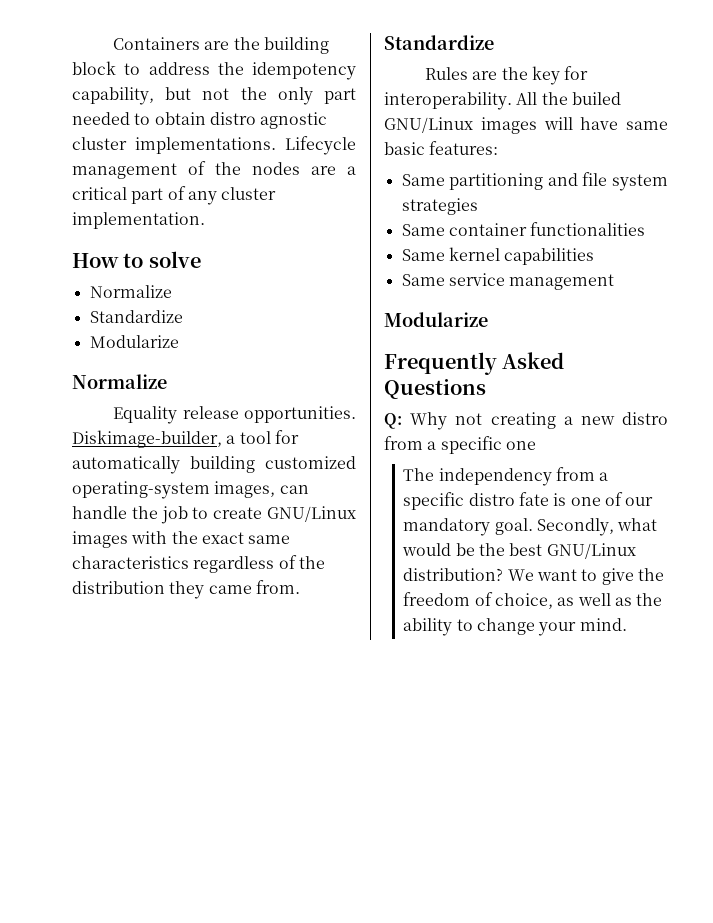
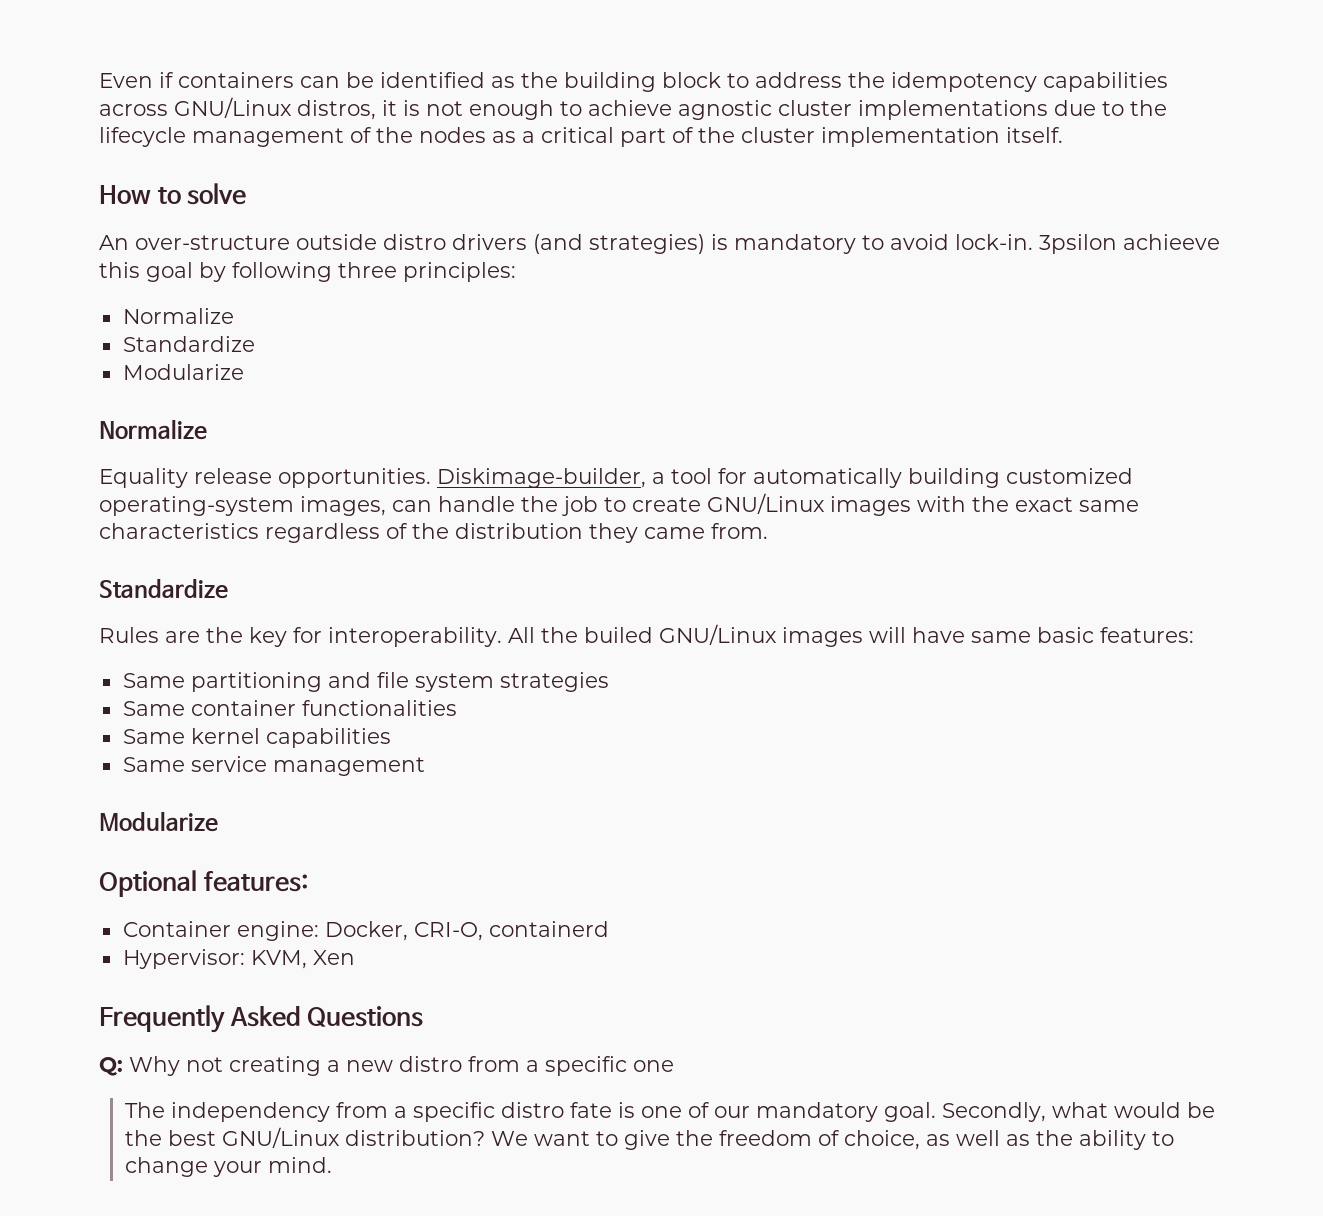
- Containers are the building block to address the idempotency capability, but not the only part needed to obtain distro agnostic cluster implementations. Lifecycle management of the nodes are a critical part of any cluster implementation.
+ Even if containers can be identified as the building block to address the idempotency capabilities across GNU/Linux distros, it is not enough to achieve agnostic cluster implementations due to the lifecycle management of the nodes as a critical part of the cluster implementation itself.
+ An over-structure outside distro drivers (and strategies) is mandatory to avoid lock-in. 3psilon achieeve this goal by following three principles:
+ Optional features:
+ Container engine: Docker, CRI-O, containerd
+ Hypervisor: KVM, Xen

